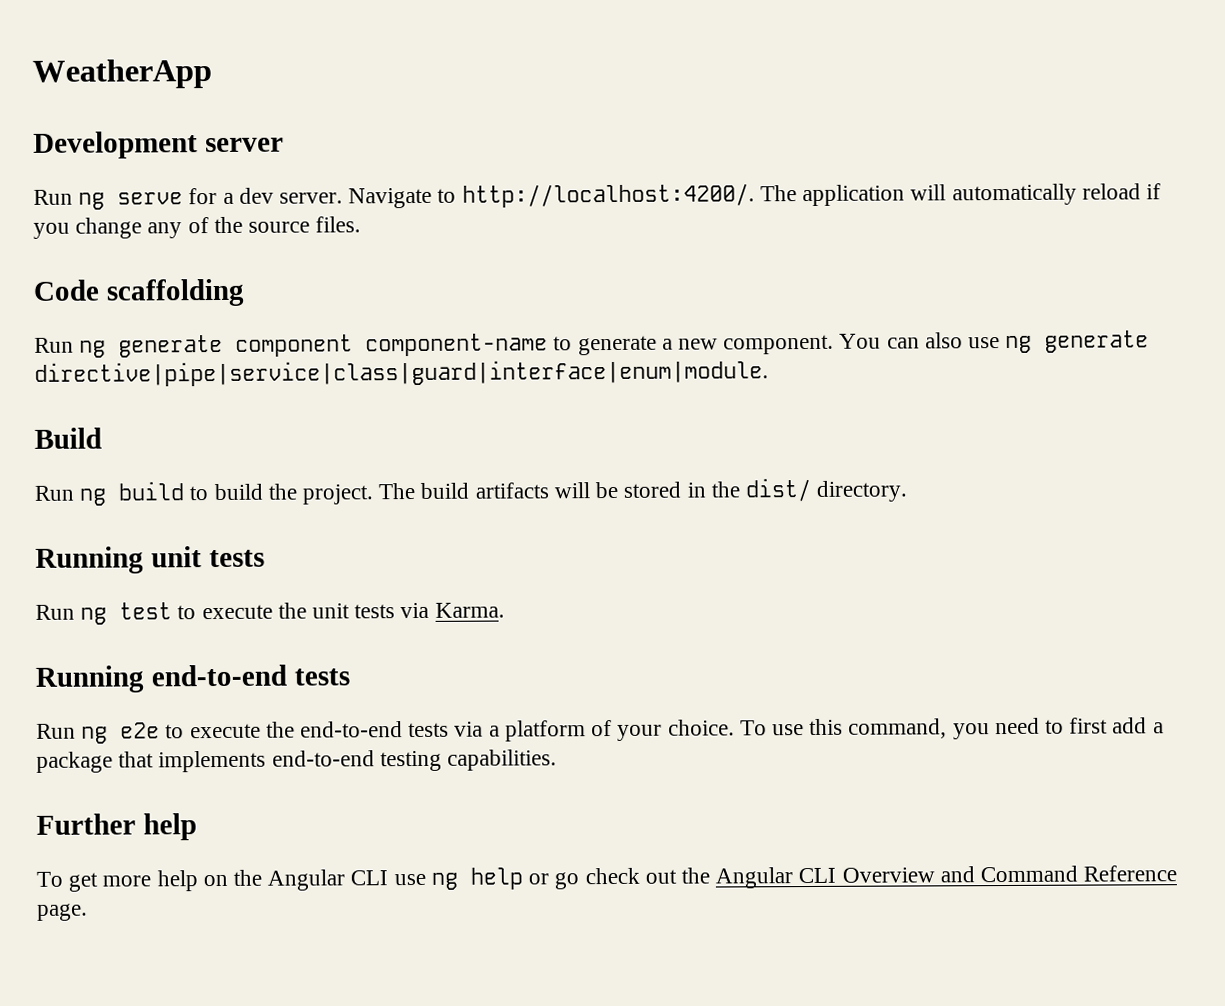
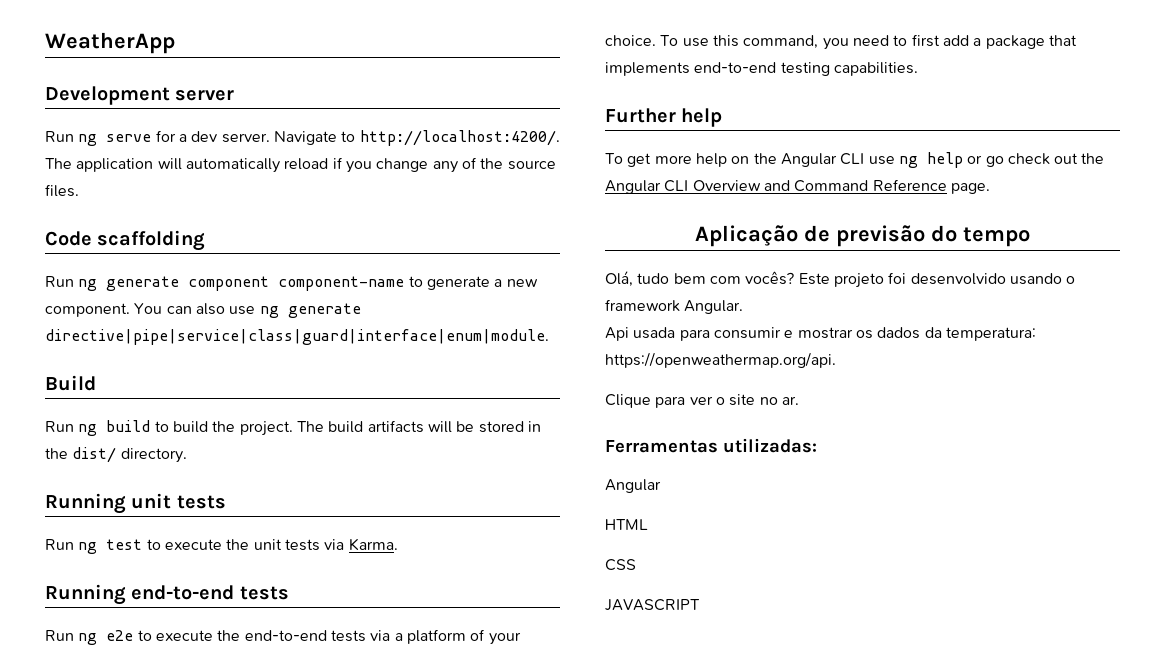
+ Aplicação de previsão do tempo
+ Olá, tudo bem com vocês? Este projeto foi desenvolvido usando o framework Angular.
+ Api usada para consumir e mostrar os dados da temperatura: https://openweathermap.org/api.
+ Clique para ver o site no ar.
+ Ferramentas utilizadas:
+ Angular
+ HTML
+ CSS
+ JAVASCRIPT

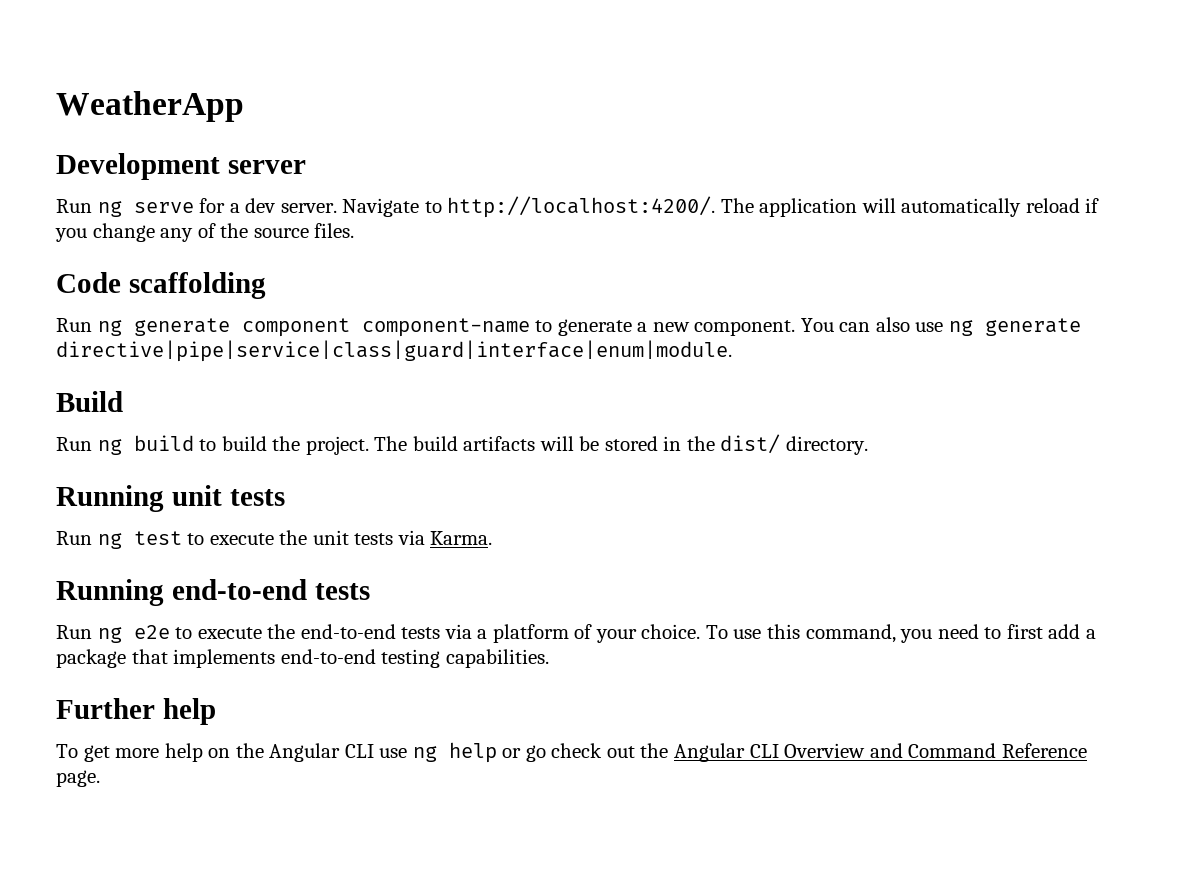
- Aplicação de previsão do tempo
- Olá, tudo bem com vocês? Este projeto foi desenvolvido usando o framework Angular.
- Api usada para consumir e mostrar os dados da temperatura: https://openweathermap.org/api.
- Clique para ver o site no ar.
- Ferramentas utilizadas:
- Angular
- HTML
- CSS
- JAVASCRIPT

